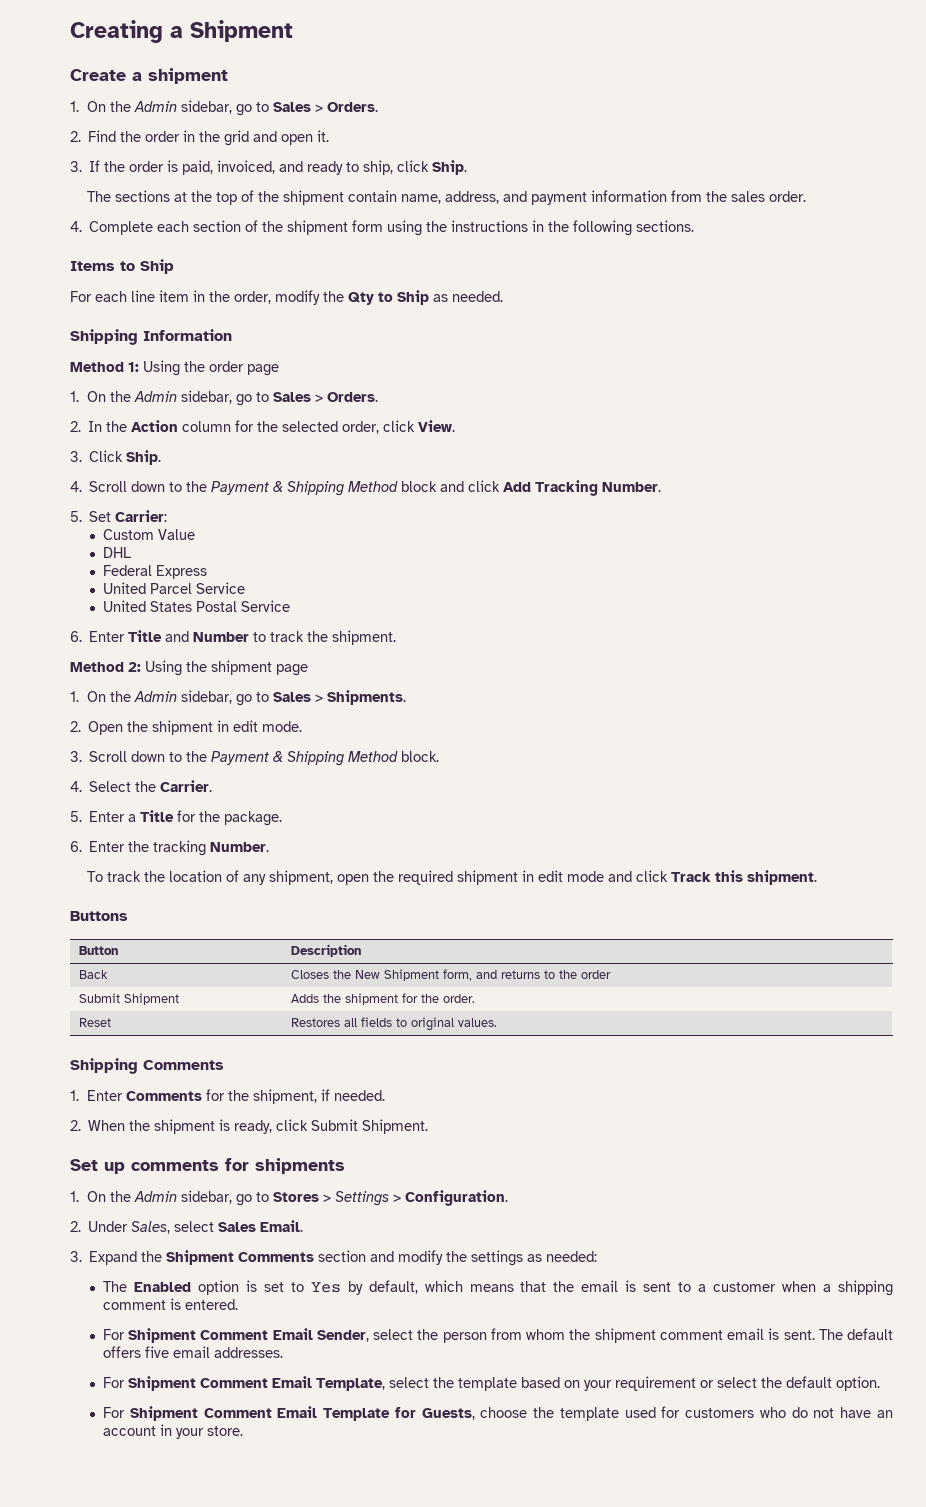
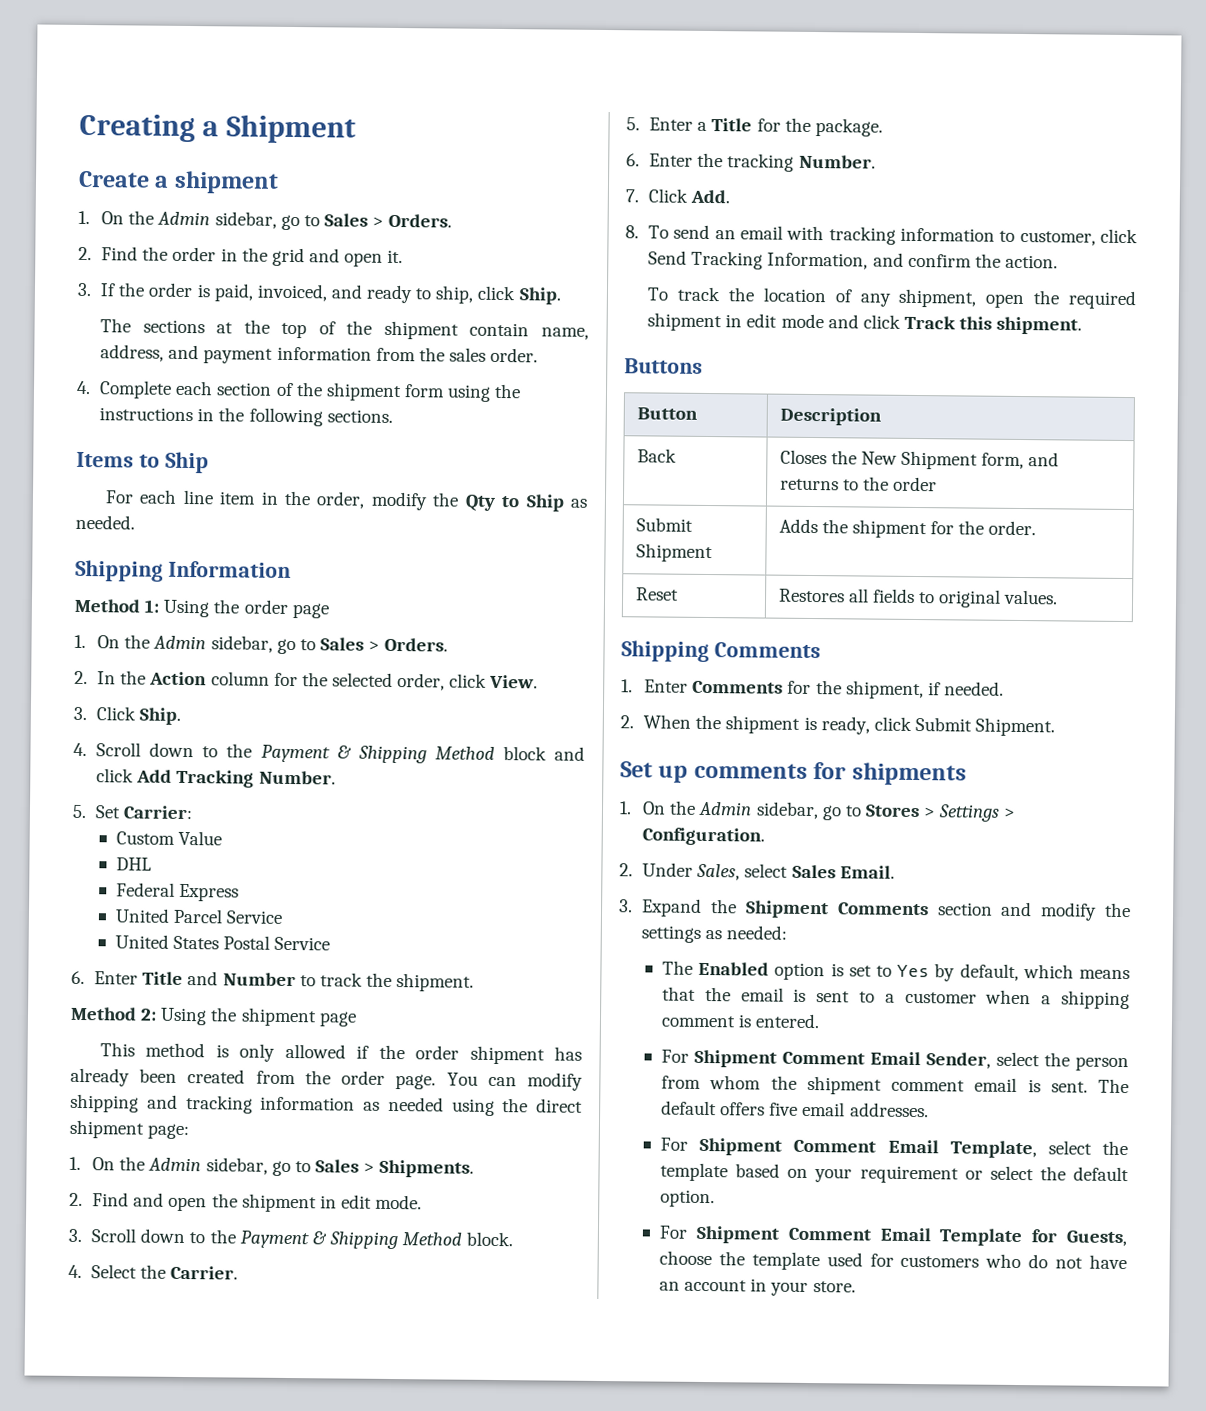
+ This method is only allowed if the order shipment has already been created from the order page. You can modify shipping and tracking information as needed using the direct shipment page:
- 2. Open the shipment in edit mode.
+ 2. Find and open the shipment in edit mode.
+ 7. Click Add.
+ 8. To send an email with tracking information to customer, click Send Tracking Information, and confirm the action.

